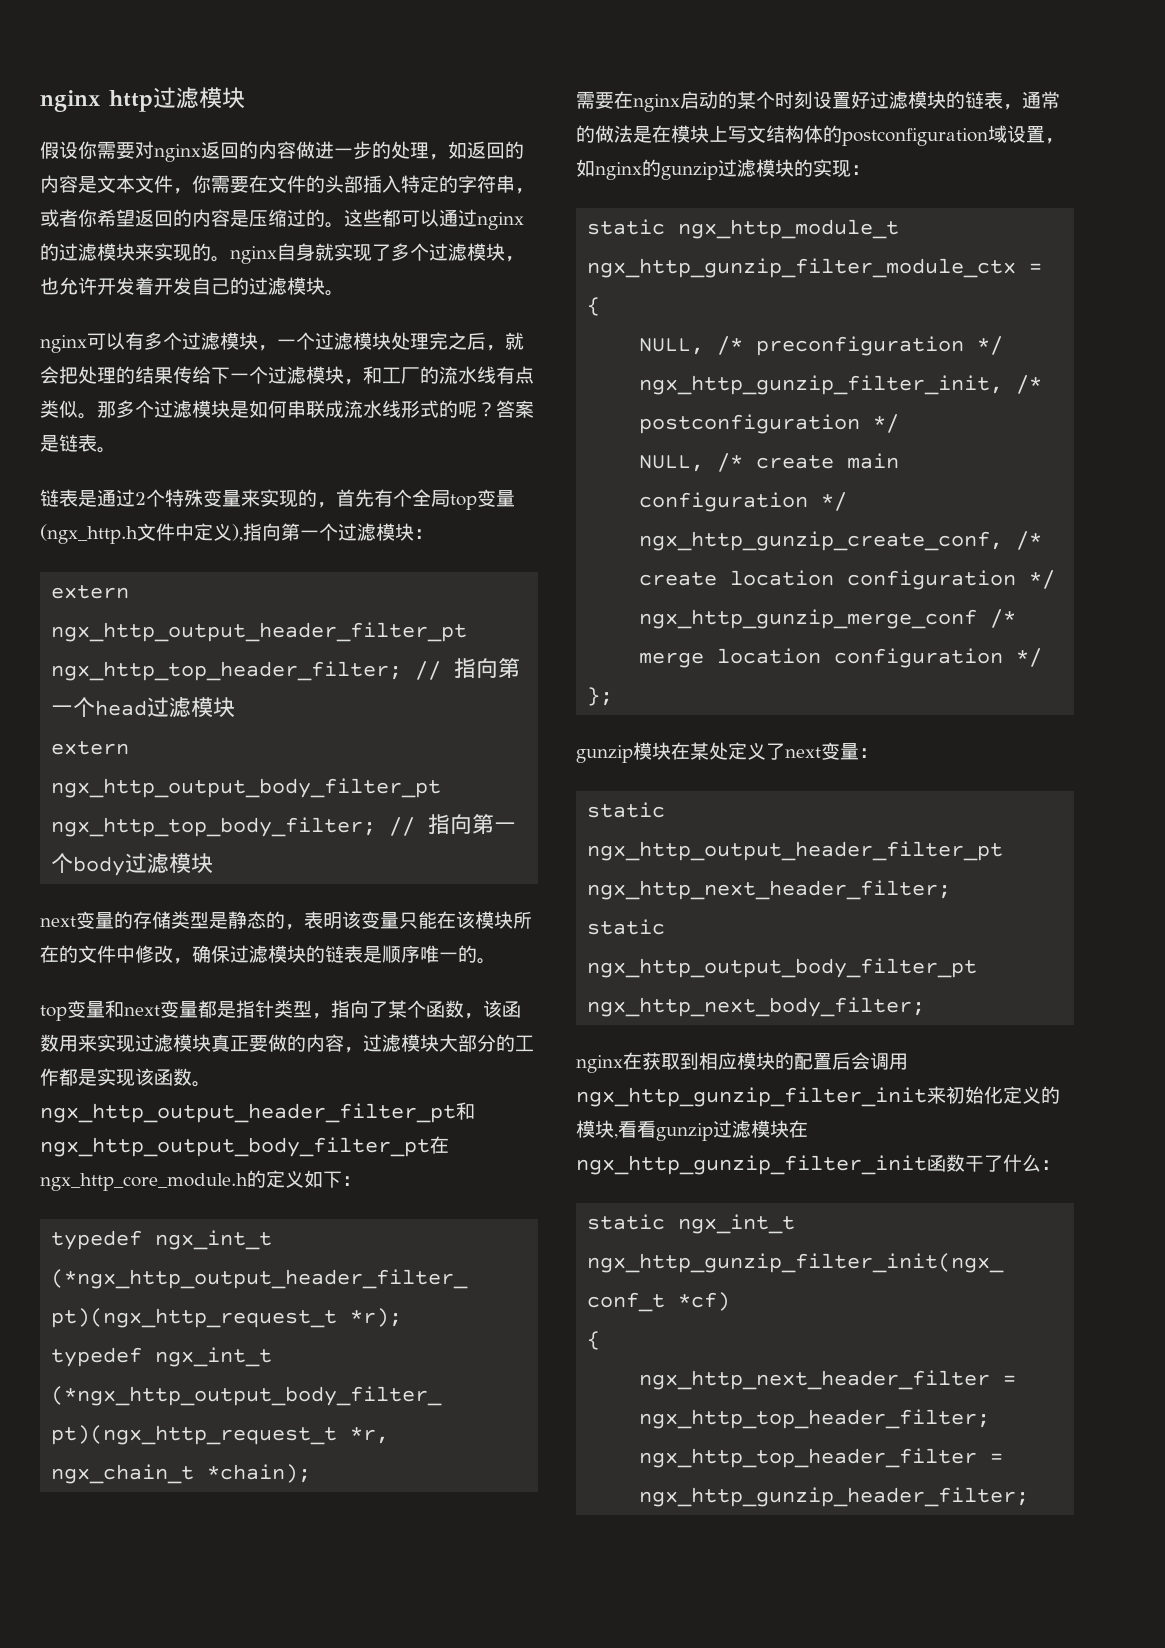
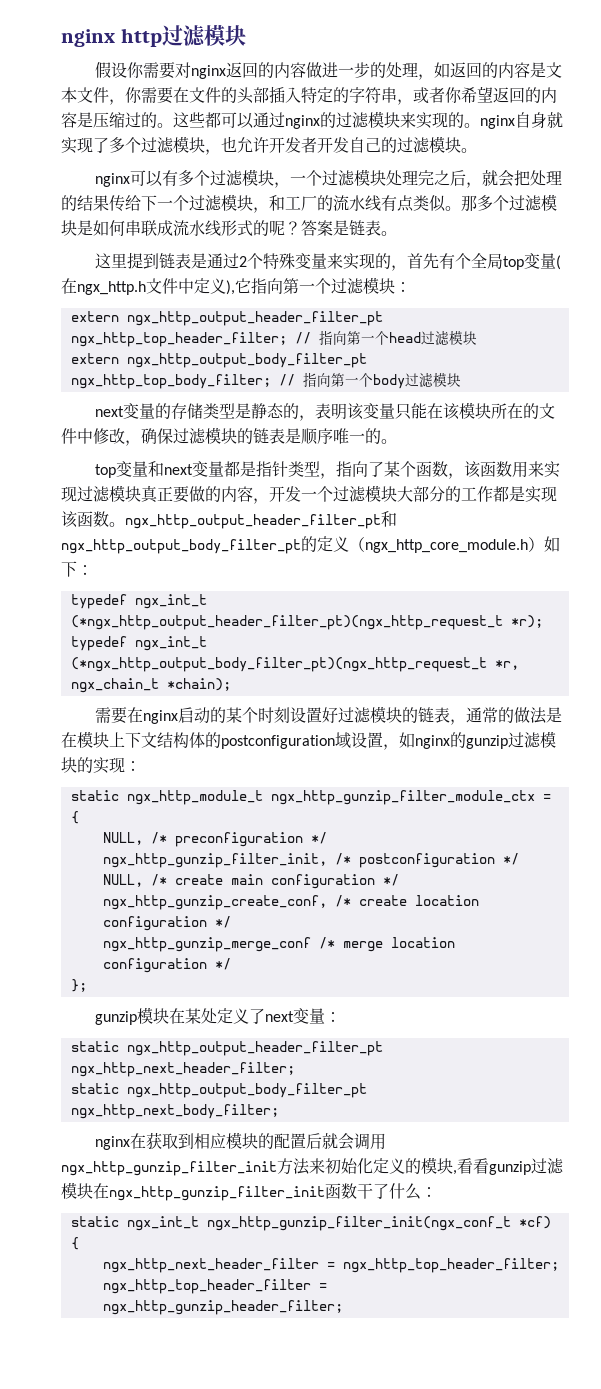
- 这些都可以通过nginx的过滤模块来实现的。nginx自身就实现了多个过滤模块，也允许开发着开发自己的过滤模块。
+ 这些都可以通过nginx的过滤模块来实现的。nginx自身就实现了多个过滤模块，也允许开发者开发自己的过滤模块。
- 链表是通过2个特殊变量来实现的，首先有个全局top变量(ngx_http.h文件中定义),指向第一个过滤模块：
+ 这里提到链表是通过2个特殊变量来实现的，首先有个全局top变量(在ngx_http.h文件中定义),它指向第一个过滤模块：
- top变量和next变量都是指针类型，指向了某个函数，该函数用来实现过滤模块真正要做的内容，过滤模块大部分的工作都是实现该函数。ngx_http_output_header_filter_pt和ngx_http_output_body_filter_pt在ngx_http_core_module.h的定义如下：
+ top变量和next变量都是指针类型，指向了某个函数，该函数用来实现过滤模块真正要做的内容，开发一个过滤模块大部分的工作都是实现该函数。ngx_http_output_header_filter_pt和ngx_http_output_body_filter_pt的定义（ngx_http_core_module.h）如下：
- 需要在nginx启动的某个时刻设置好过滤模块的链表，通常的做法是在模块上写文结构体的postconfiguration域设置，如nginx的gunzip过滤模块的实现：
+ 需要在nginx启动的某个时刻设置好过滤模块的链表，通常的做法是在模块上下文结构体的postconfiguration域设置，如nginx的gunzip过滤模块的实现：
- nginx在获取到相应模块的配置后会调用ngx_http_gunzip_filter_init来初始化定义的模块,看看gunzip过滤模块在ngx_http_gunzip_filter_init函数干了什么：
+ nginx在获取到相应模块的配置后就会调用ngx_http_gunzip_filter_init方法来初始化定义的模块,看看gunzip过滤模块在ngx_http_gunzip_filter_init函数干了什么：

